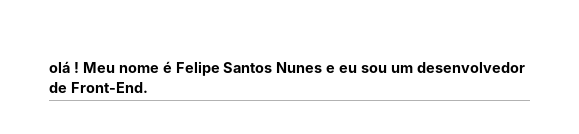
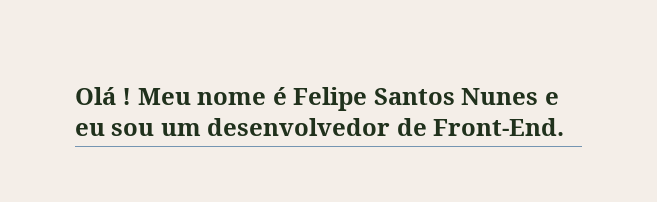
- olá !
+ Olá !

